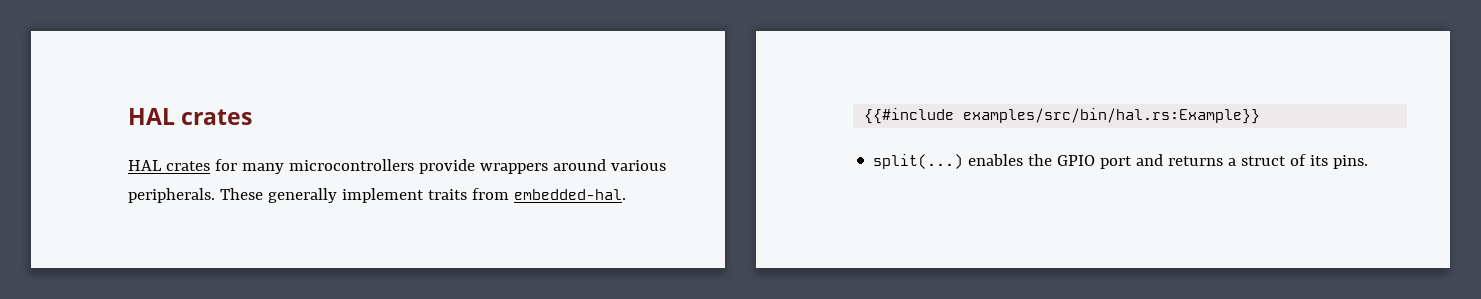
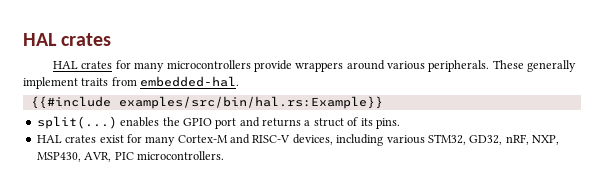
+ HAL crates exist for many Cortex-M and RISC-V devices, including various STM32, GD32, nRF, NXP, MSP430, AVR, PIC microcontrollers.

